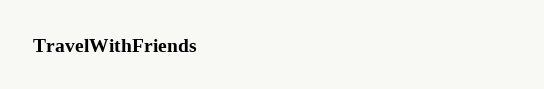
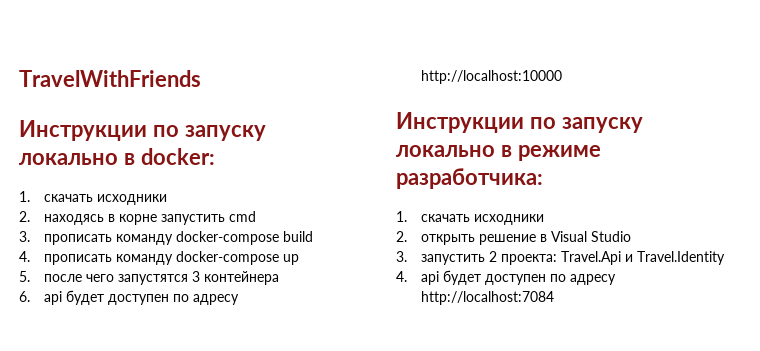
+ Инструкции по запуску локально в docker:
+ 1. скачать исходники
+ 2. находясь в корне запустить cmd
+ 3. прописать команду docker-compose build
+ 4. прописать команду docker-compose up
+ 5. после чего запустятся 3 контейнера
+ 6. api будет доступен по адресу http://localhost:10000
+ Инструкции по запуску локально в режиме разработчика:
+ 1. скачать исходники
+ 2. открыть решение в Visual Studio
+ 3. запустить 2 проекта: Travel.Api и Travel.Identity
+ 4. api будет доступен по адресу http://localhost:7084

